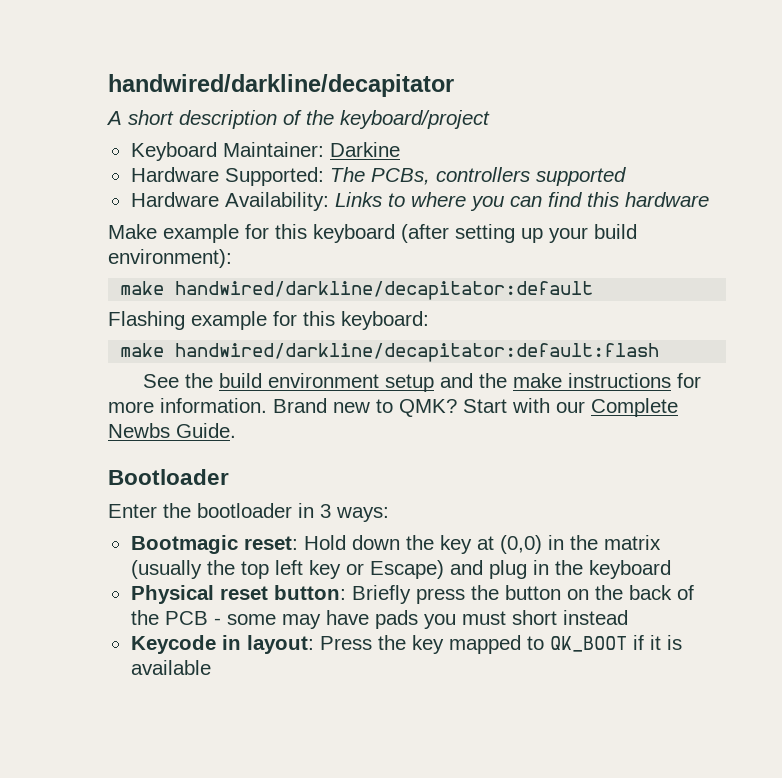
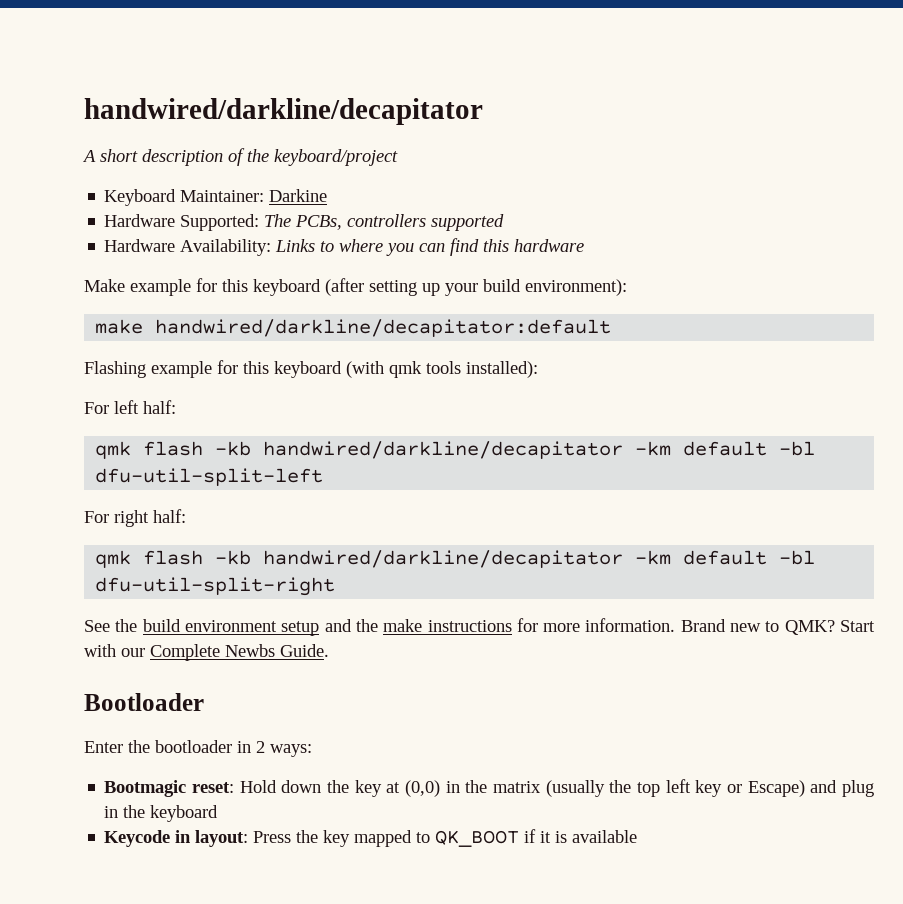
- Flashing example for this keyboard:
- make handwired/darkline/decapitator:default:flash
+ Flashing example for this keyboard (with qmk tools installed):
+ For left half:
+ qmk flash -kb handwired/darkline/decapitator -km default -bl dfu-util-split-left
+ For right half:
+ qmk flash -kb handwired/darkline/decapitator -km default -bl dfu-util-split-right
- Enter the bootloader in 3 ways:
+ Enter the bootloader in 2 ways:
- Physical reset button: Briefly press the button on the back of the PCB - some may have pads you must short instead

